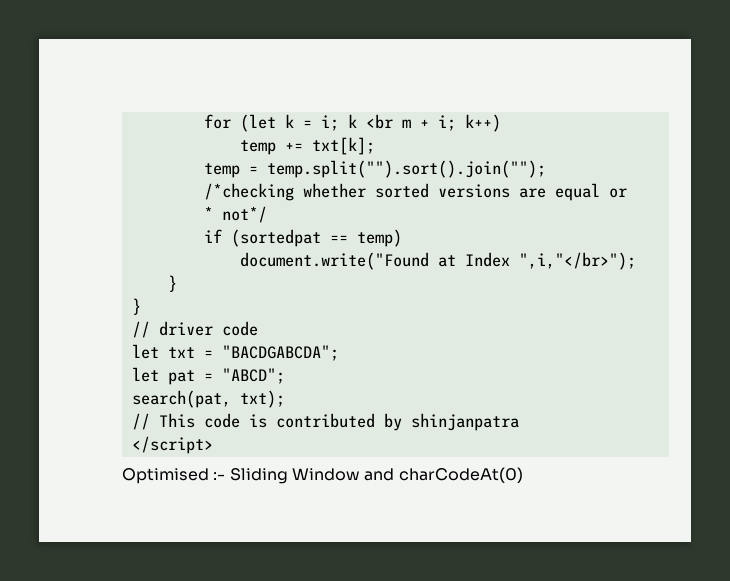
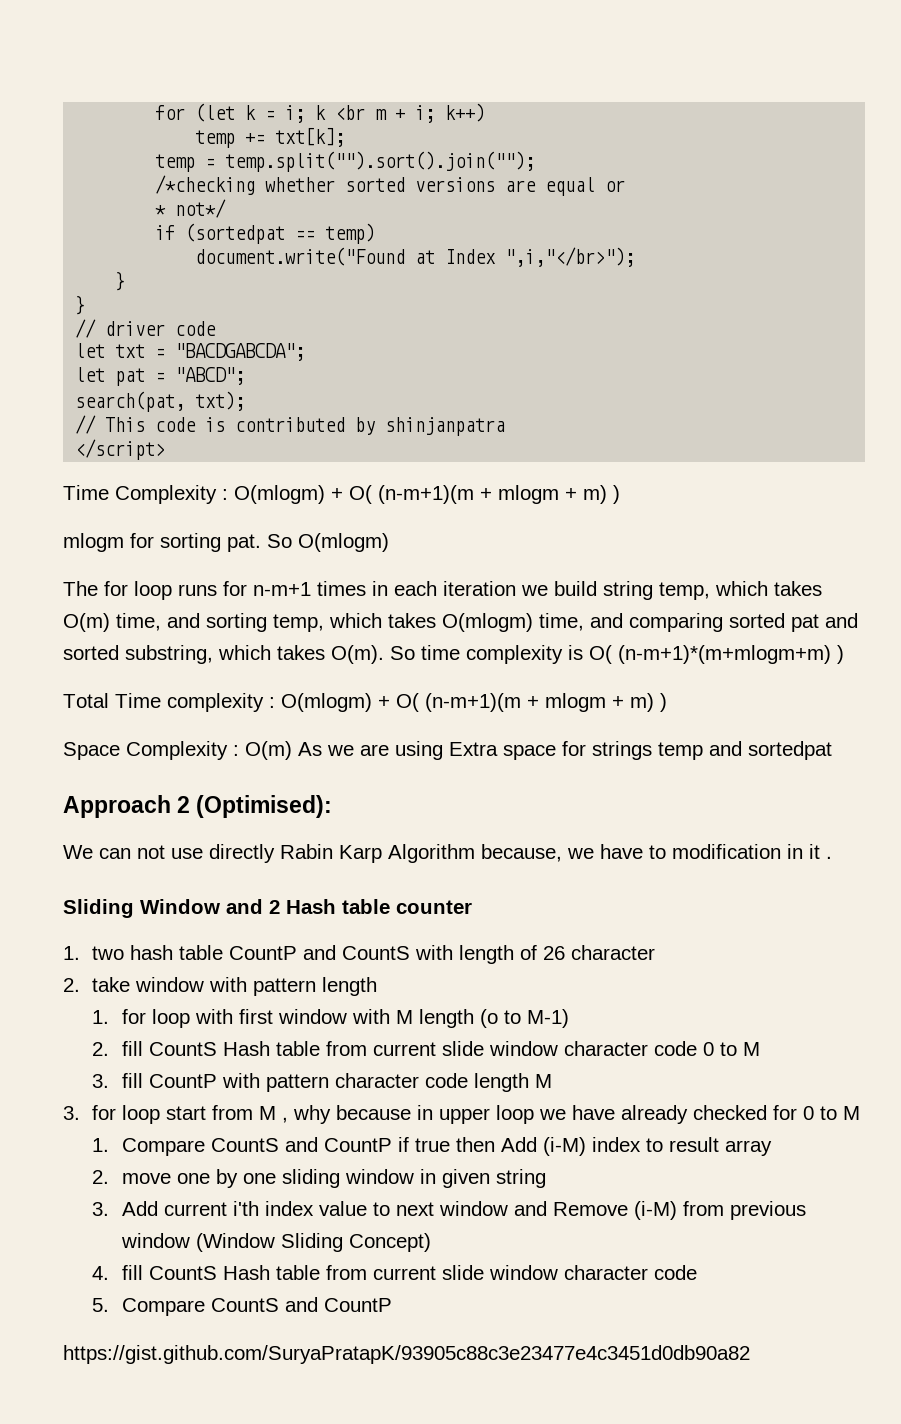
- Optimised :- Sliding Window and charCodeAt(0)
+ Time Complexity : O(mlogm) + O( (n-m+1)(m + mlogm + m) )
+ mlogm for sorting pat. So O(mlogm)
+ The for loop runs for n-m+1 times in each iteration we build string temp, which takes O(m) time, and sorting temp, which takes O(mlogm) time, and comparing sorted pat and sorted substring, which takes O(m). So time complexity is O( (n-m+1)*(m+mlogm+m) )
+ Total Time complexity : O(mlogm) + O( (n-m+1)(m + mlogm + m) )
+ Space Complexity : O(m) As we are using Extra space for strings temp and sortedpat
+ Approach 2 (Optimised):
+ We can not use directly Rabin Karp Algorithm because, we have to modification in it .
+ Sliding Window and 2 Hash table counter
+ 1. two hash table CountP and CountS with length of 26 character
+ 2. take window with pattern length
+ 1. for loop with first window with M length (o to M-1)
+ 2. fill CountS Hash table from current slide window character code 0 to M
+ 3. fill CountP with pattern character code length M
+ 3. for loop start from M , why because in upper loop we have already checked for 0 to M
+ 1. Compare CountS and CountP if true then Add (i-M) index to result array
+ 2. move one by one sliding window in given string
+ 3. Add current i'th index value to next window and Remove (i-M) from previous window (Window Sliding Concept)
+ 4. fill CountS Hash table from current slide window character code
+ 5. Compare CountS and CountP
+ https://gist.github.com/SuryaPratapK/93905c88c3e23477e4c3451d0db90a82

